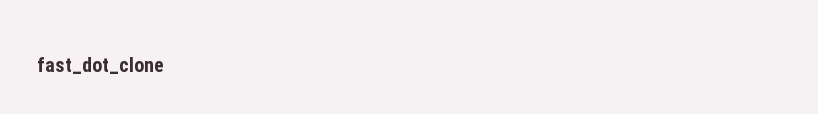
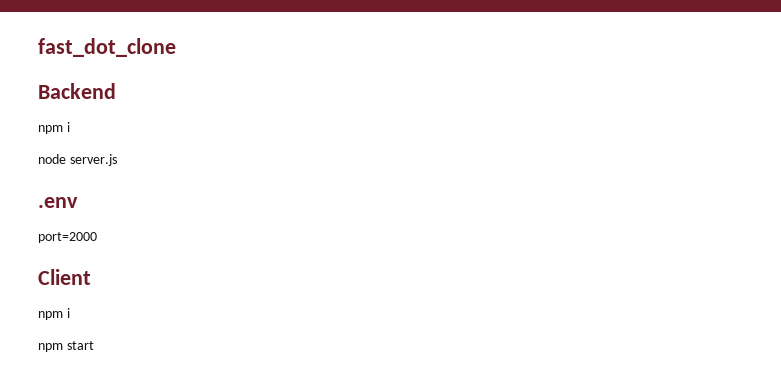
+ Backend
+ npm i
+ node server.js
+ .env
+ port=2000
+ Client
+ npm i
+ npm start

